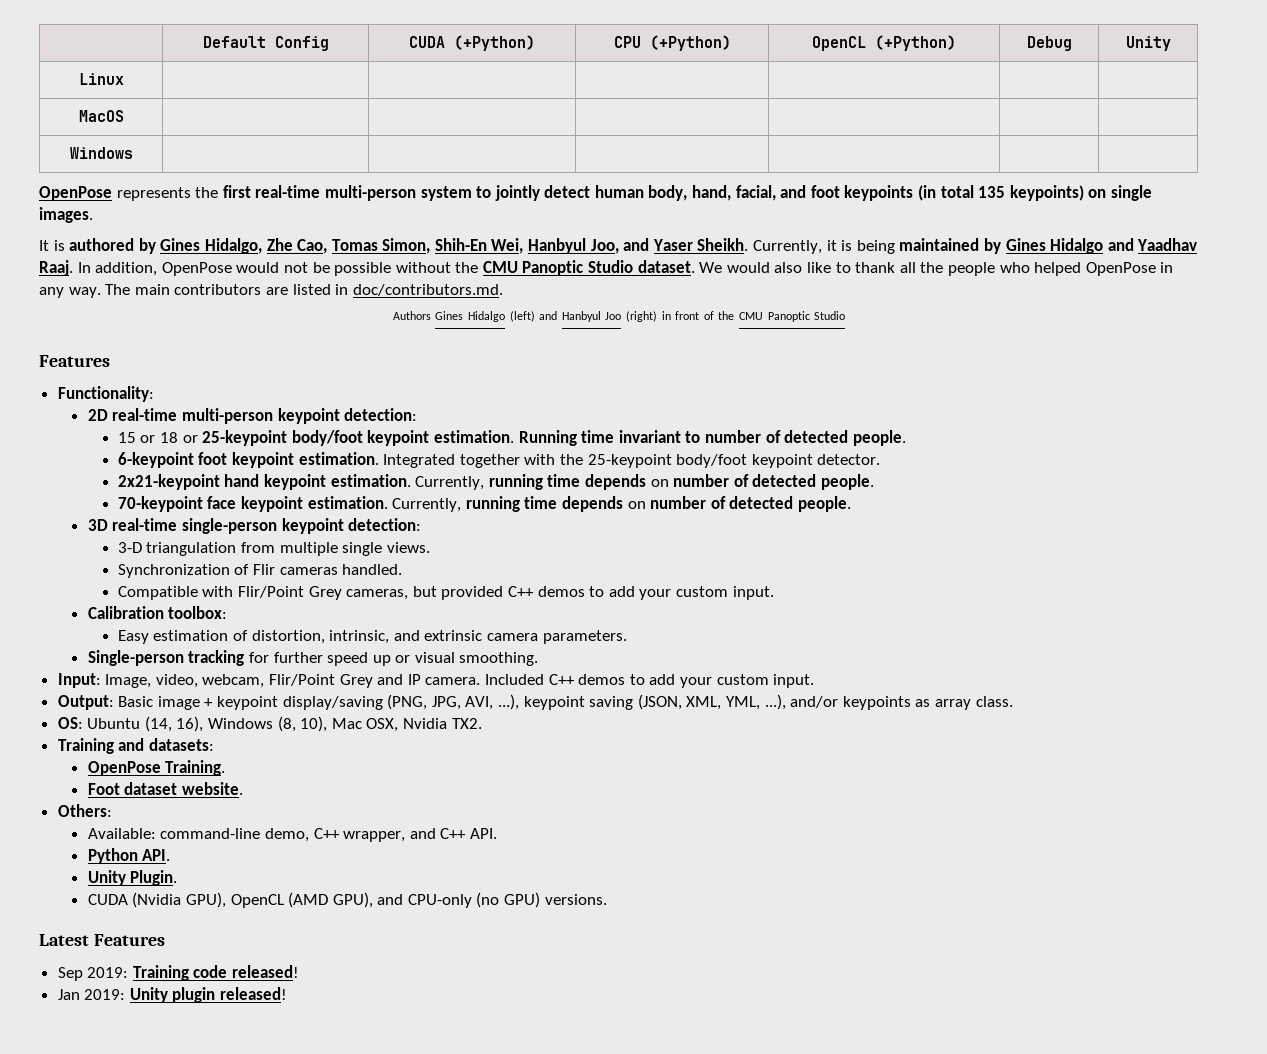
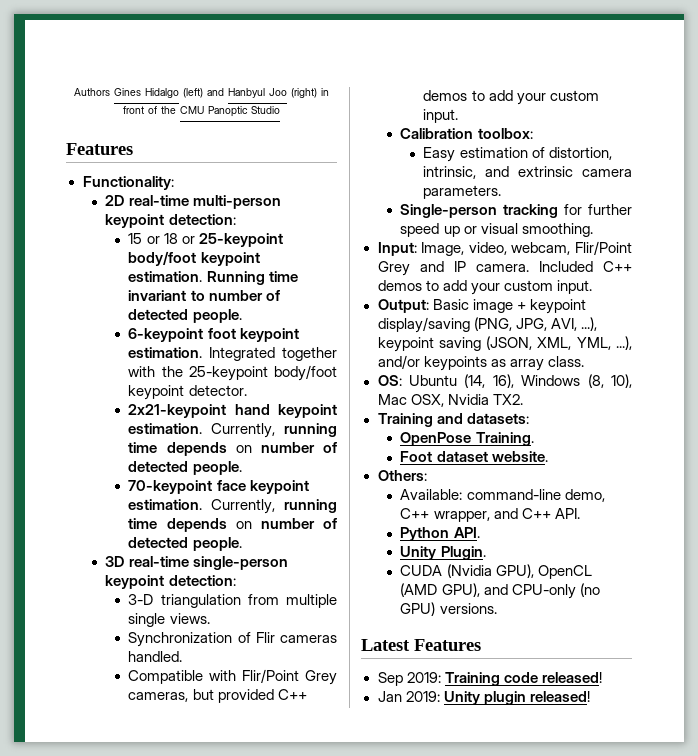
- | Default Config | CUDA (+Python) | CPU (+Python) | OpenCL (+Python) | Debug | Unity
- Linux | | | | | |
- MacOS | | | | | |
- Windows | | | | | |
- OpenPose represents the first real-time multi-person system to jointly detect human body, hand, facial, and foot keypoints (in total 135 keypoints) on single images.
- It is authored by Gines Hidalgo, Zhe Cao, Tomas Simon, Shih-En Wei, Hanbyul Joo, and Yaser Sheikh. Currently, it is being maintained by Gines Hidalgo and Yaadhav Raaj. In addition, OpenPose would not be possible without the CMU Panoptic Studio dataset. We would also like to thank all the people who helped OpenPose in any way. The main contributors are listed in doc/contributors.md.

